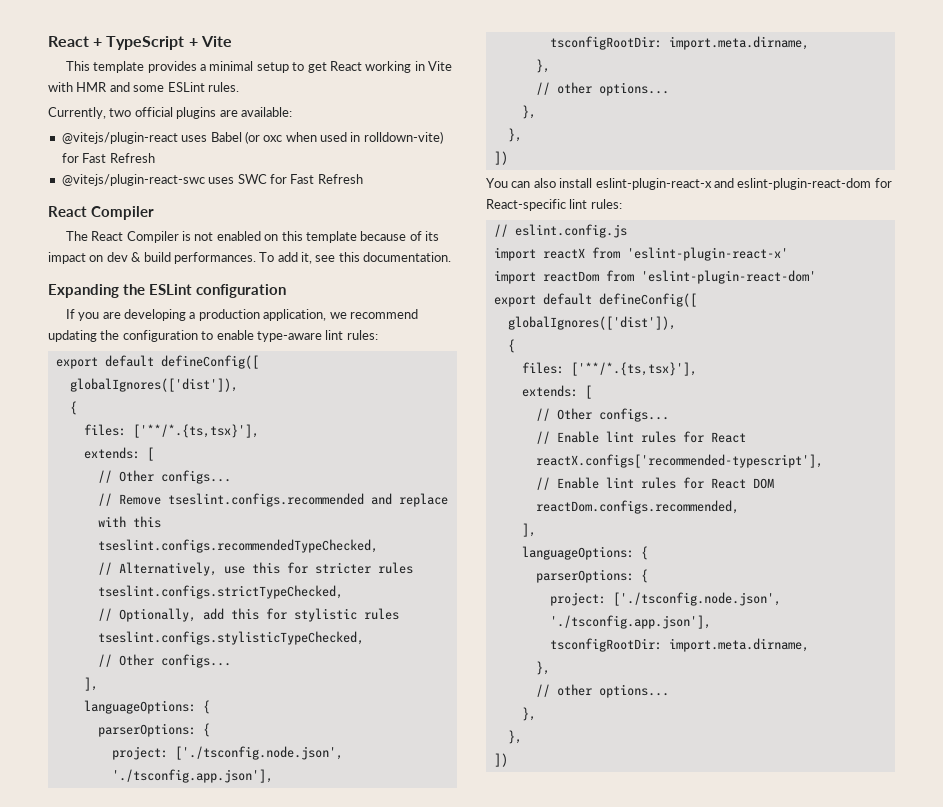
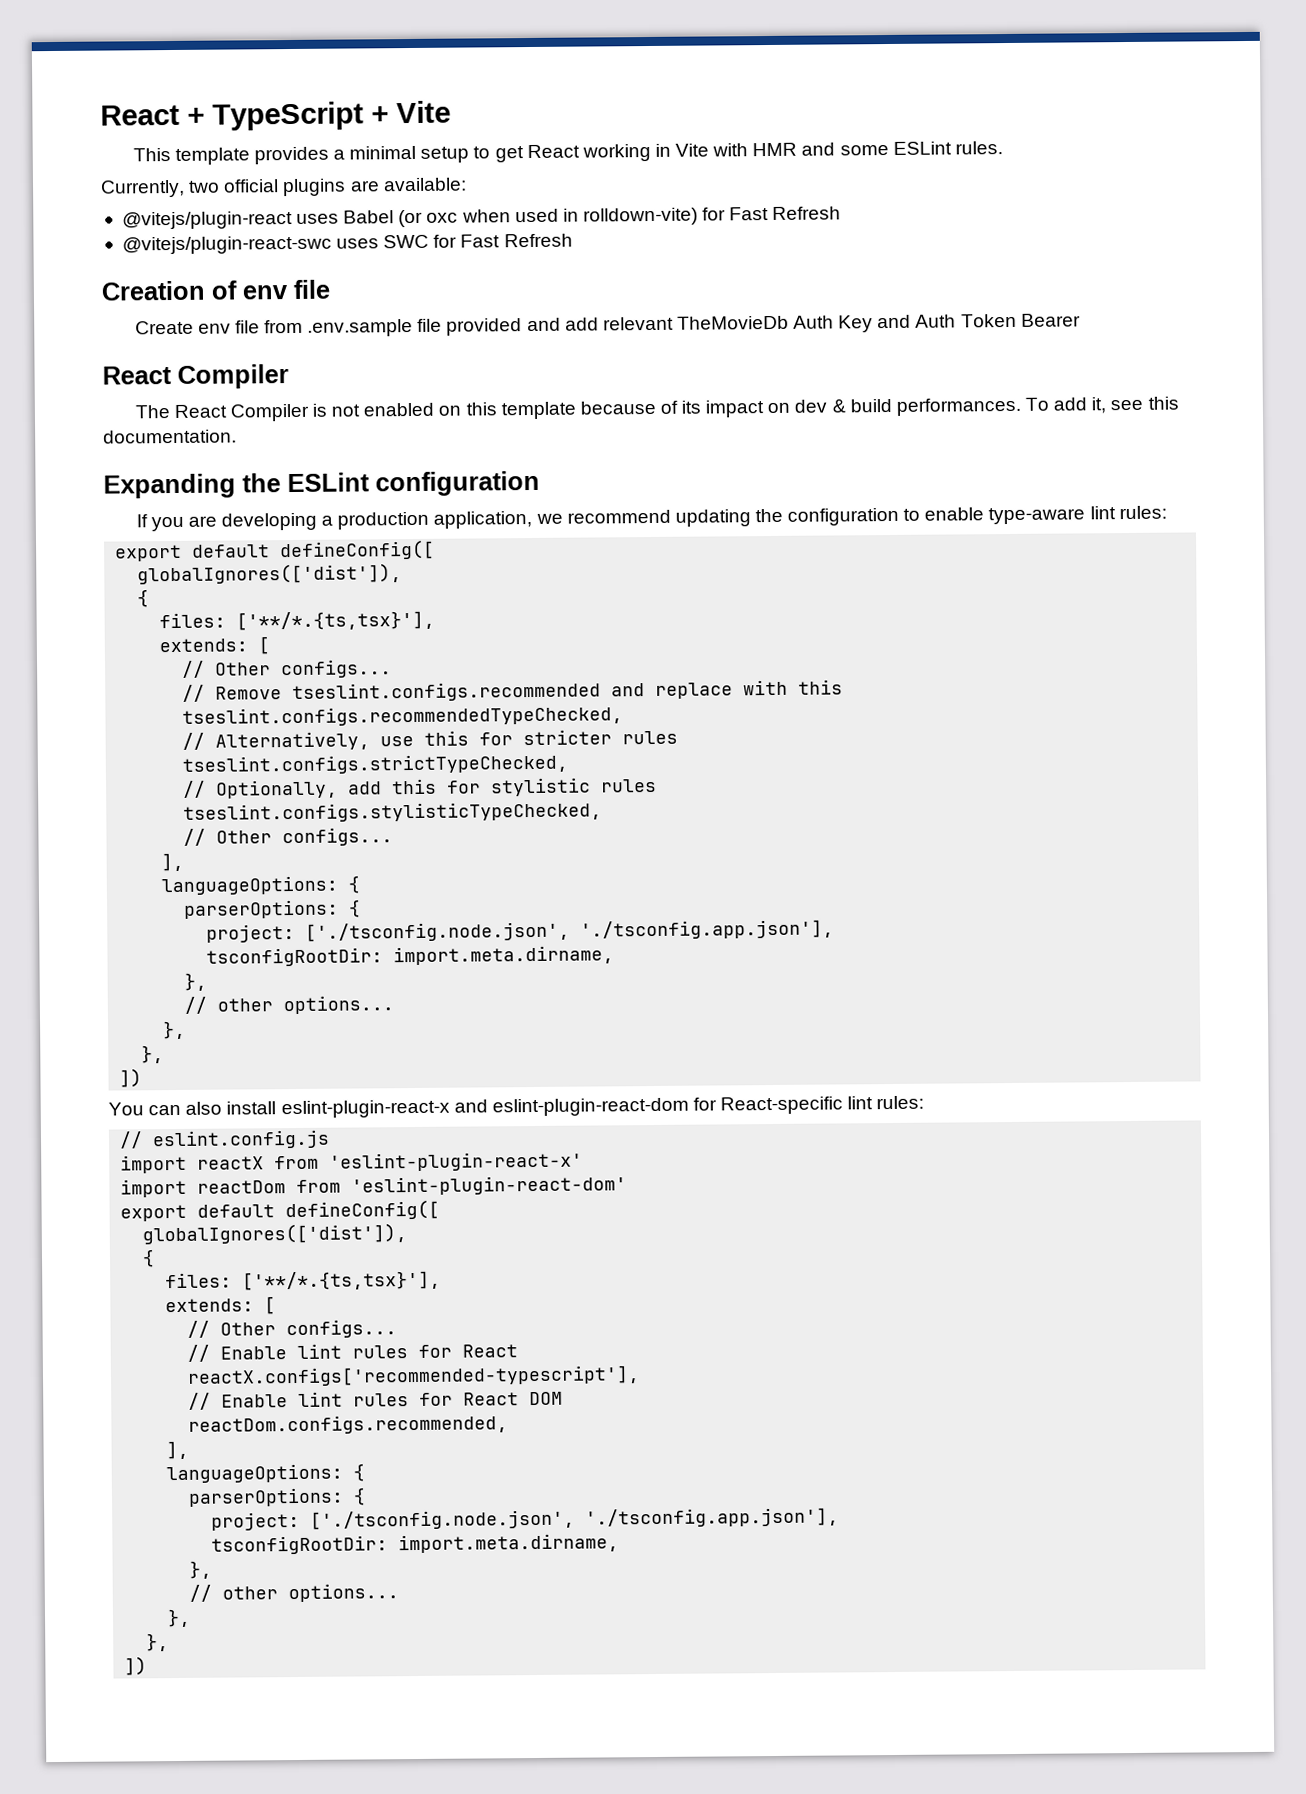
+ Creation of env file
+ Create env file from .env.sample file provided and add relevant TheMovieDb Auth Key and Auth Token Bearer

